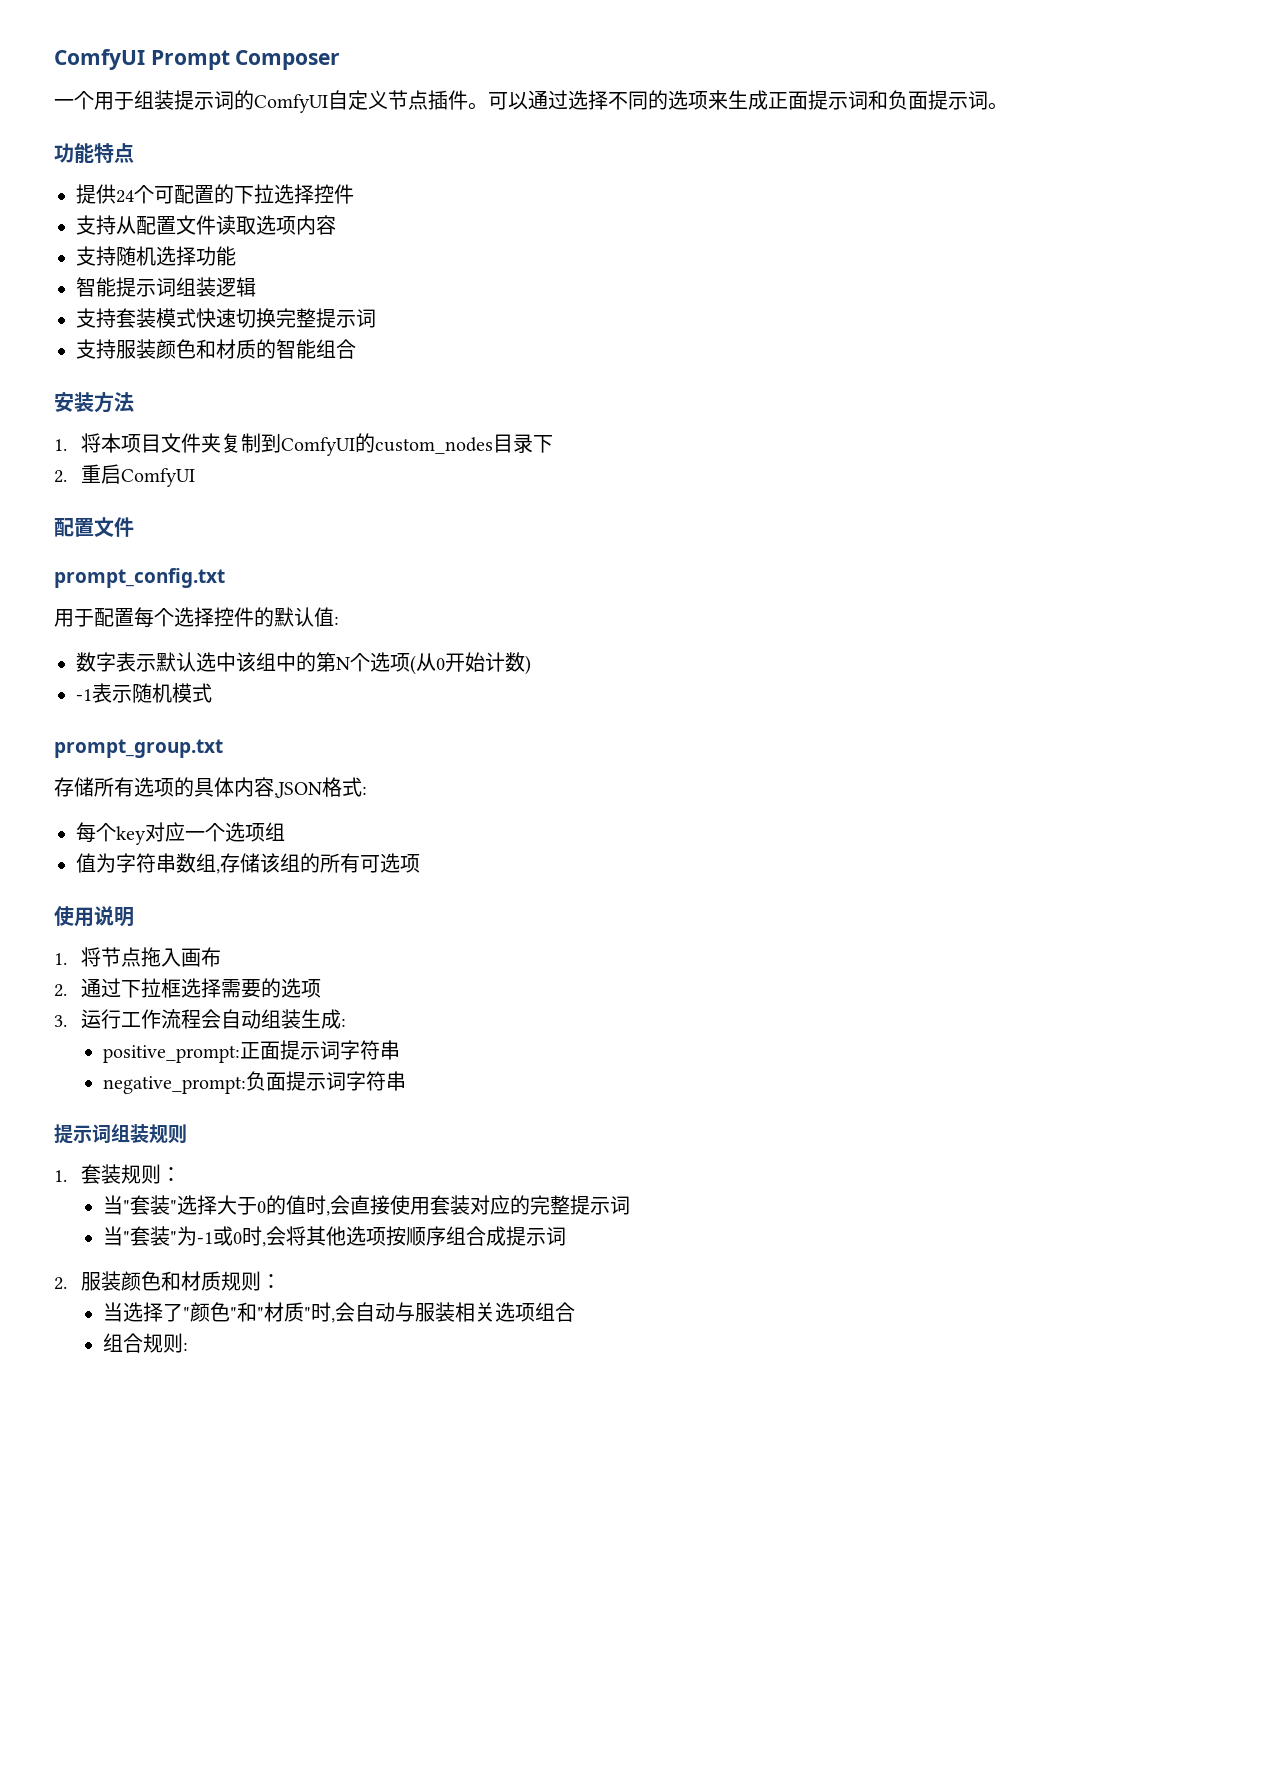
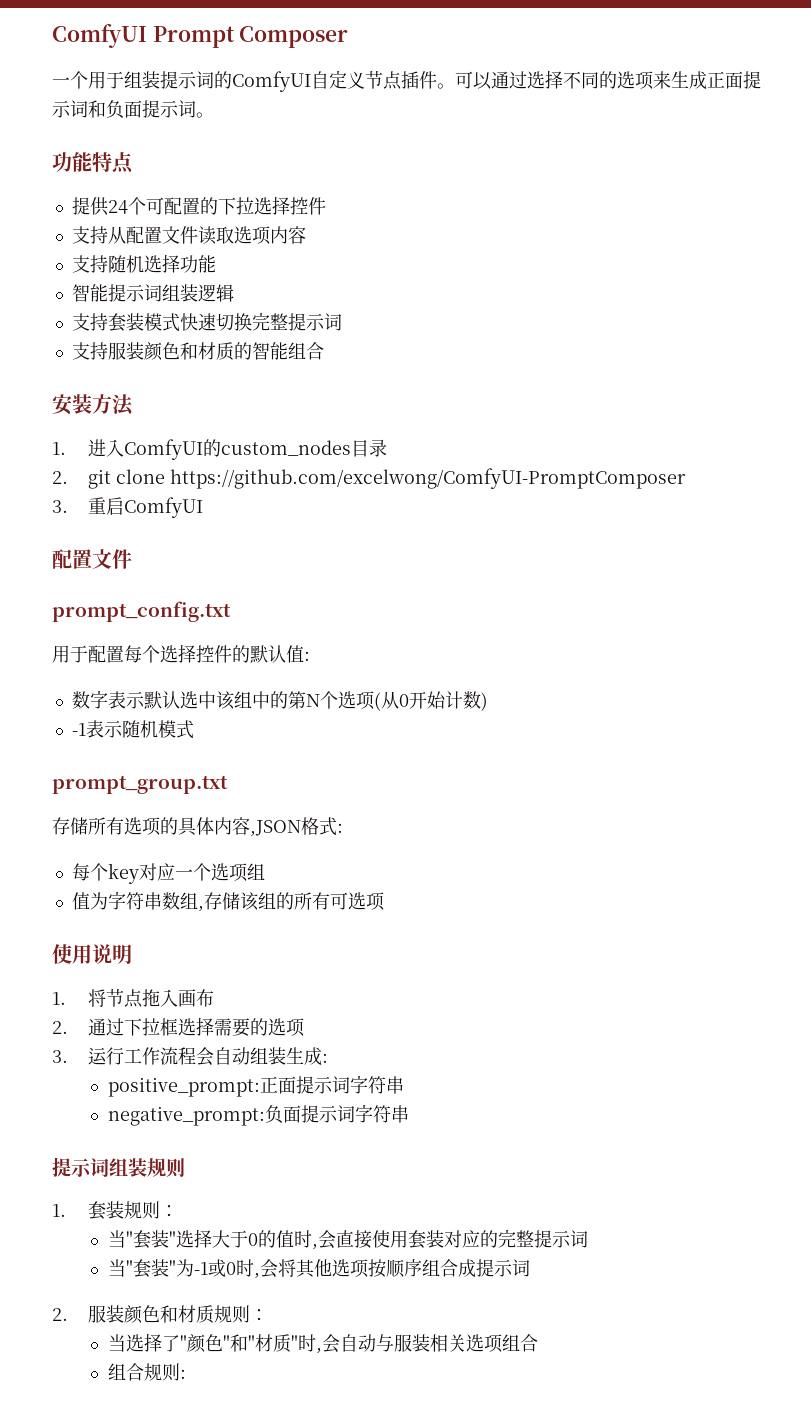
- 1.将本项目文件夹复制到ComfyUI的custom_nodes目录下
- 2.重启ComfyUI
+ 1.进入ComfyUI的custom_nodes目录
+ 2. git clone https://github.com/excelwong/ComfyUI-PromptComposer
+ 3.重启ComfyUI

